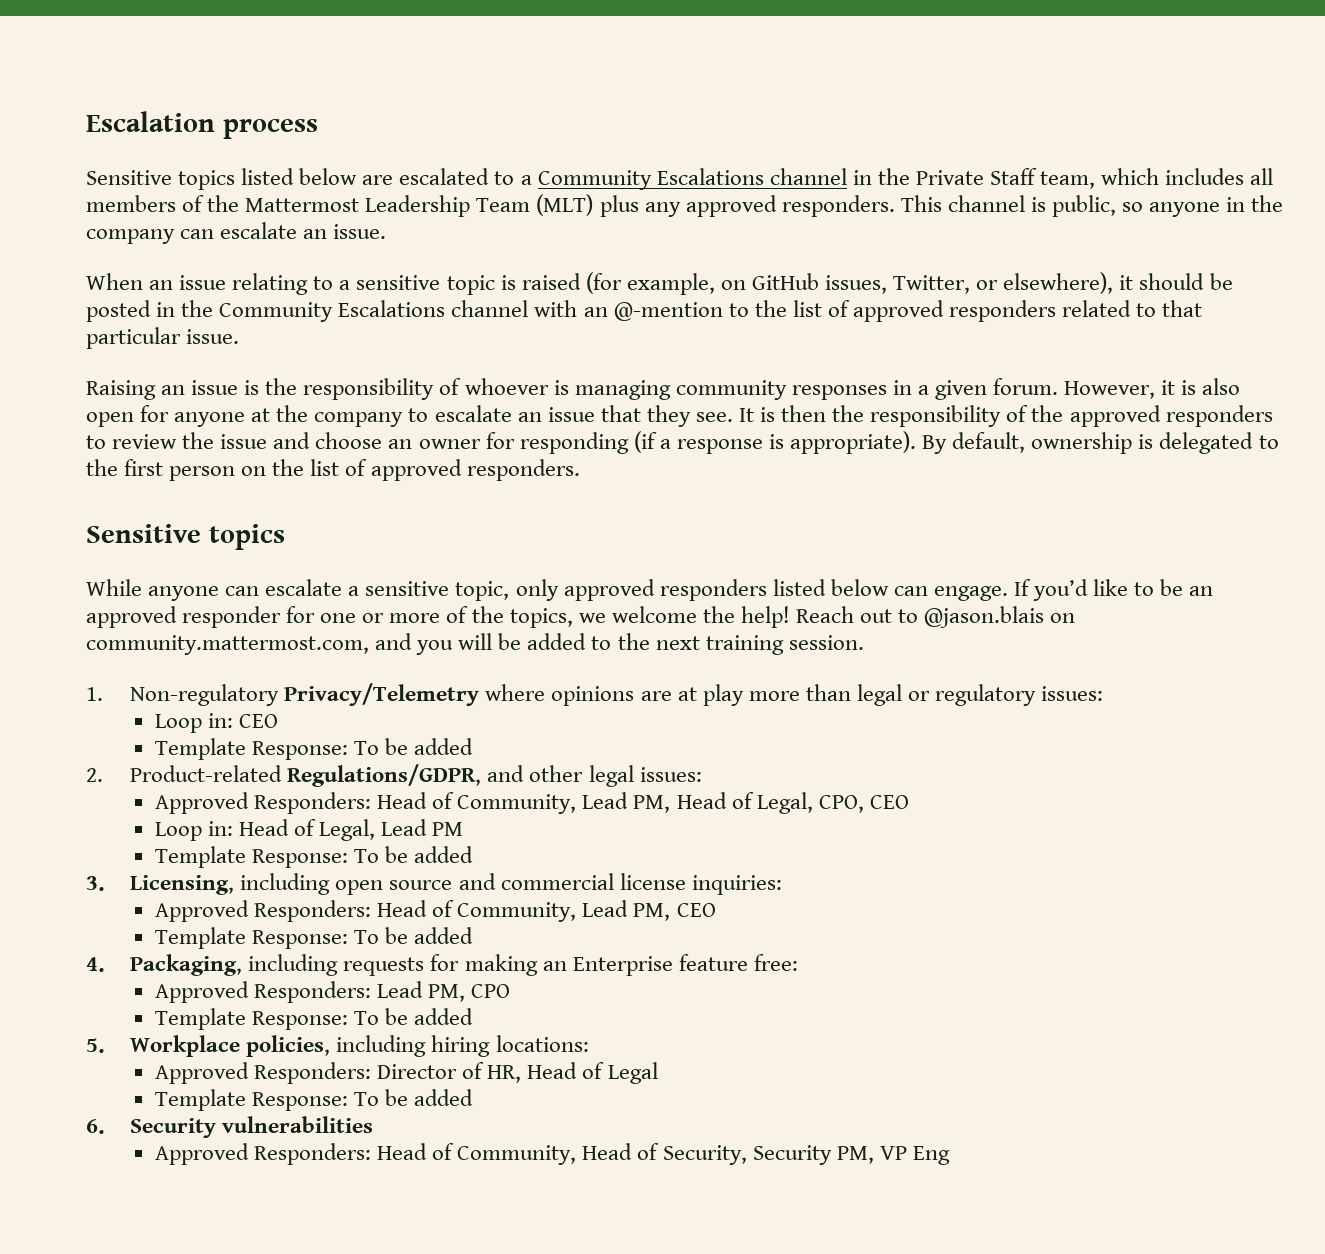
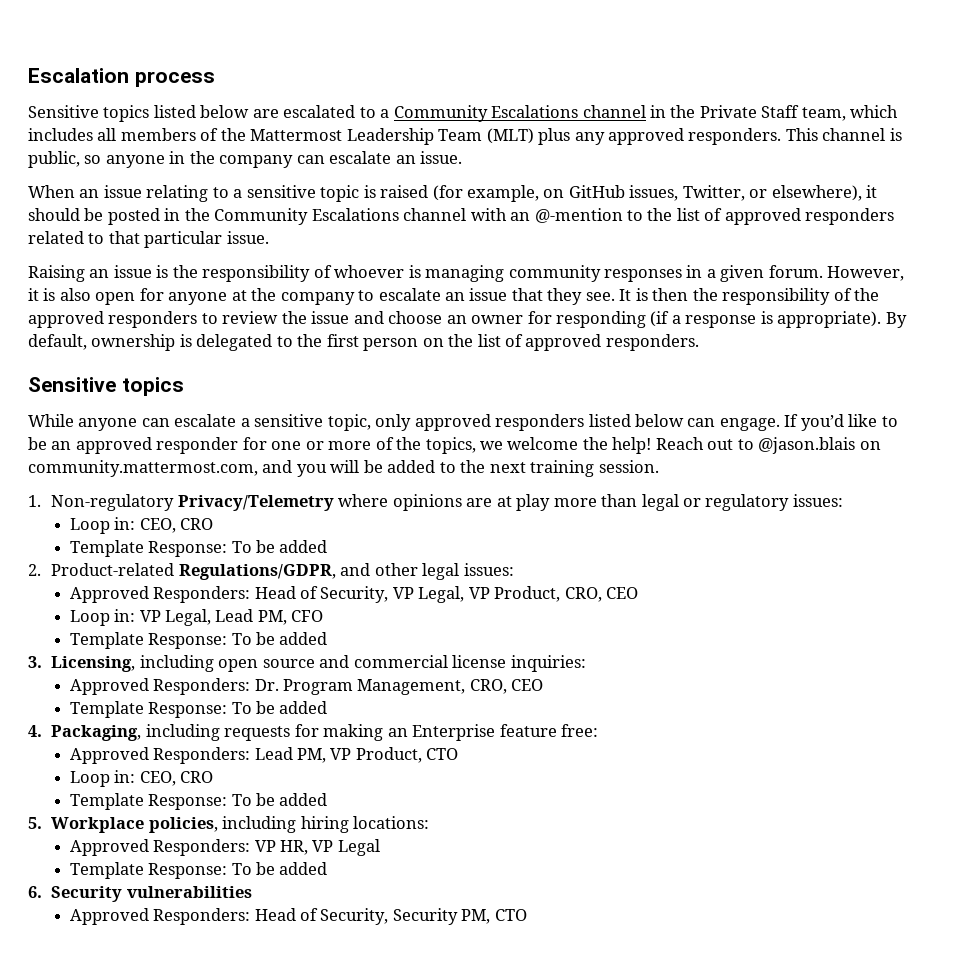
  1. Non-regulatory Privacy/Telemetry where opinions are at play more than legal or regulatory issues:
- Loop in: CEO
+ Loop in: CEO, CRO
- Approved Responders: Head of Community, Lead PM, Head of Legal, CPO, CEO
- Loop in: Head of Legal, Lead PM
+ Approved Responders: Head of Security, VP Legal, VP Product, CRO, CEO
+ Loop in: VP Legal, Lead PM, CFO
- Approved Responders: Head of Community, Lead PM, CEO
+ Approved Responders: Dr. Program Management, CRO, CEO
- Approved Responders: Lead PM, CPO
+ Approved Responders: Lead PM, VP Product, CTO
+ Loop in: CEO, CRO
- Approved Responders: Director of HR, Head of Legal
+ Approved Responders: VP HR, VP Legal
- Approved Responders: Head of Community, Head of Security, Security PM, VP Eng
+ Approved Responders: Head of Security, Security PM, CTO

